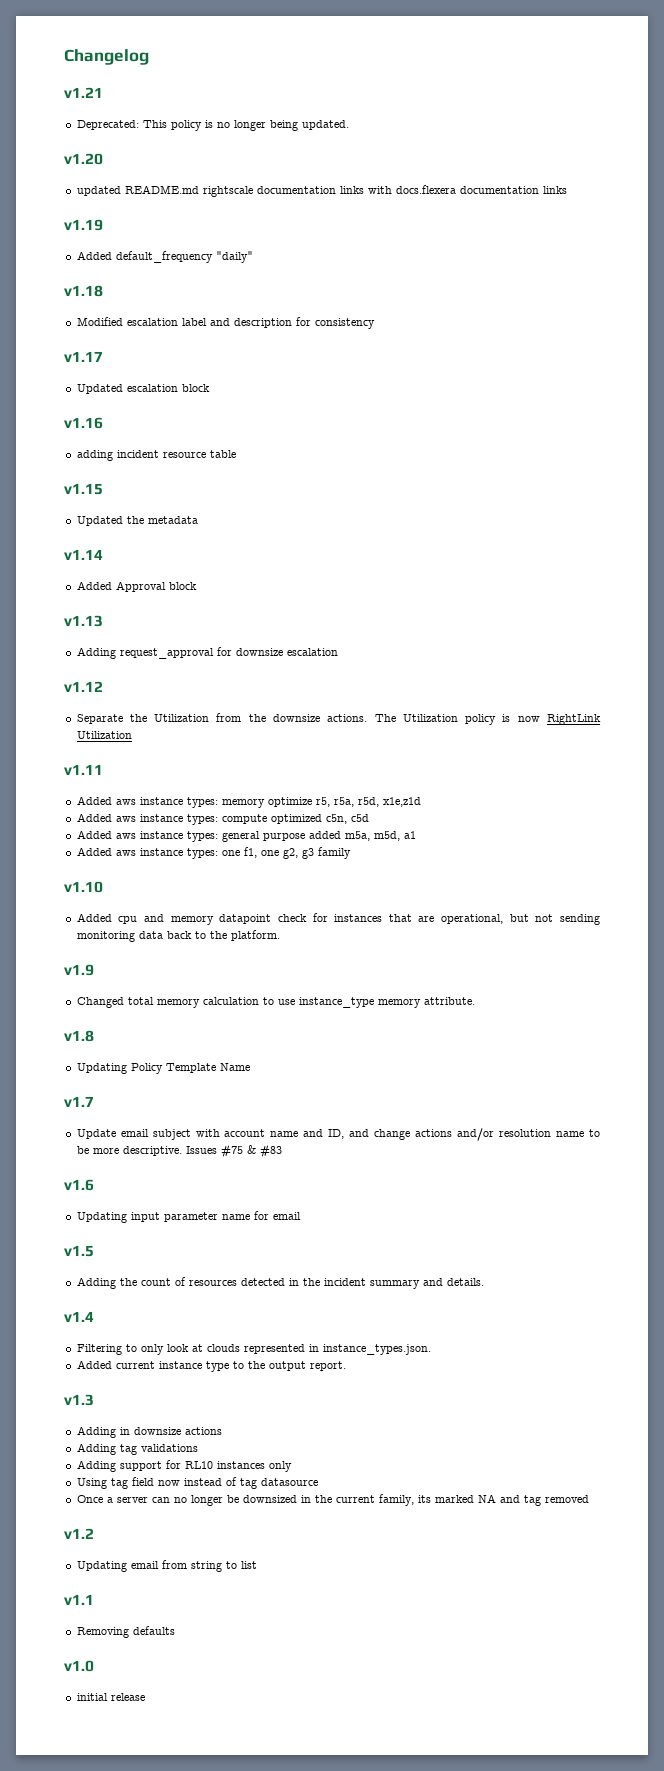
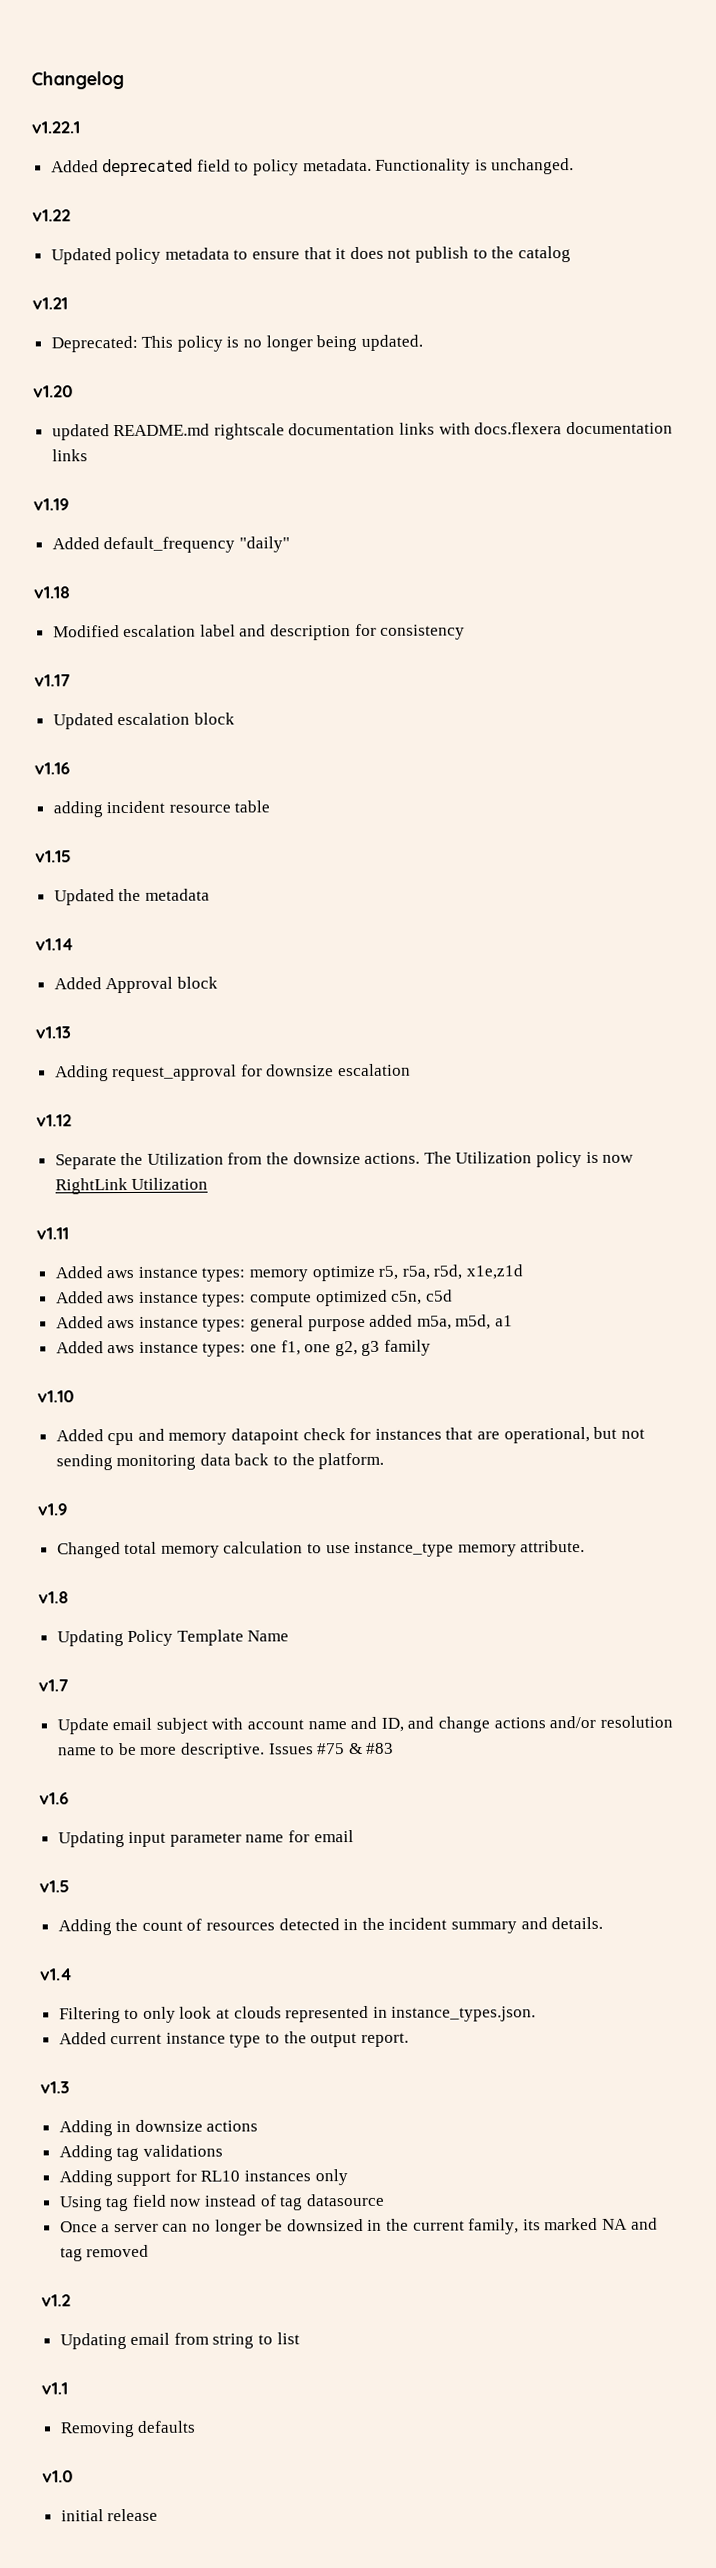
+ v1.22.1
+ Added deprecated field to policy metadata. Functionality is unchanged.
+ v1.22
+ Updated policy metadata to ensure that it does not publish to the catalog

